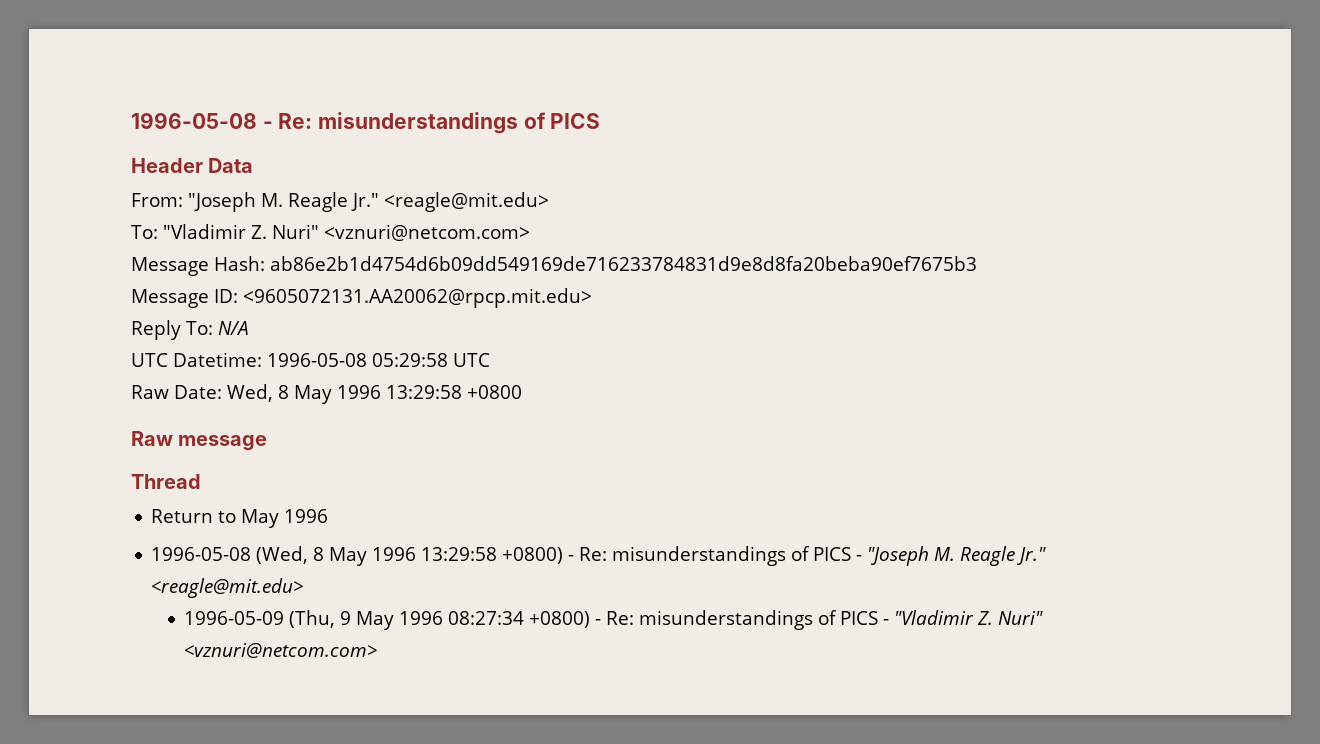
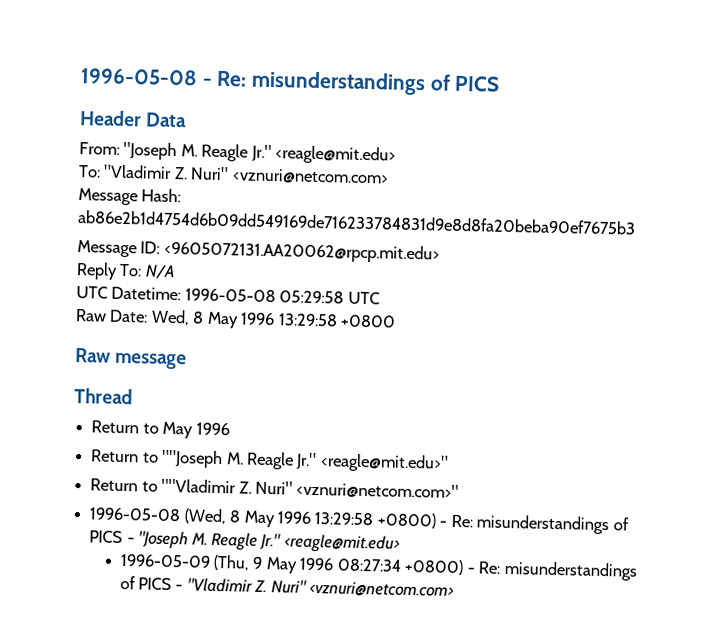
+ Return to ""Joseph M. Reagle Jr." <reagle@mit.edu>"
+ Return to ""Vladimir Z. Nuri" <vznuri@netcom.com>"

